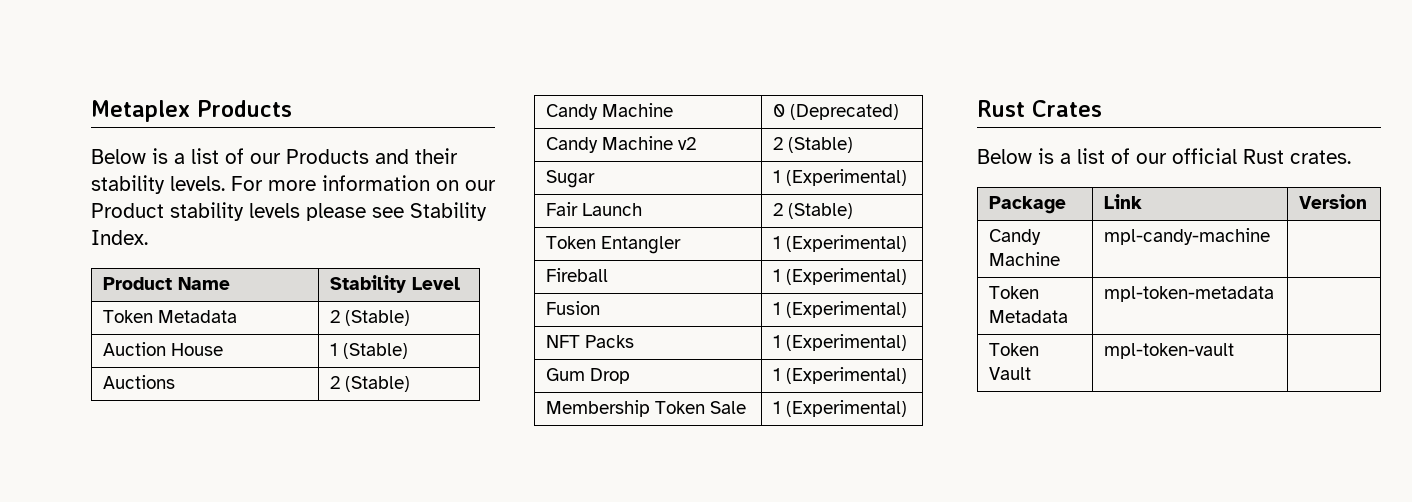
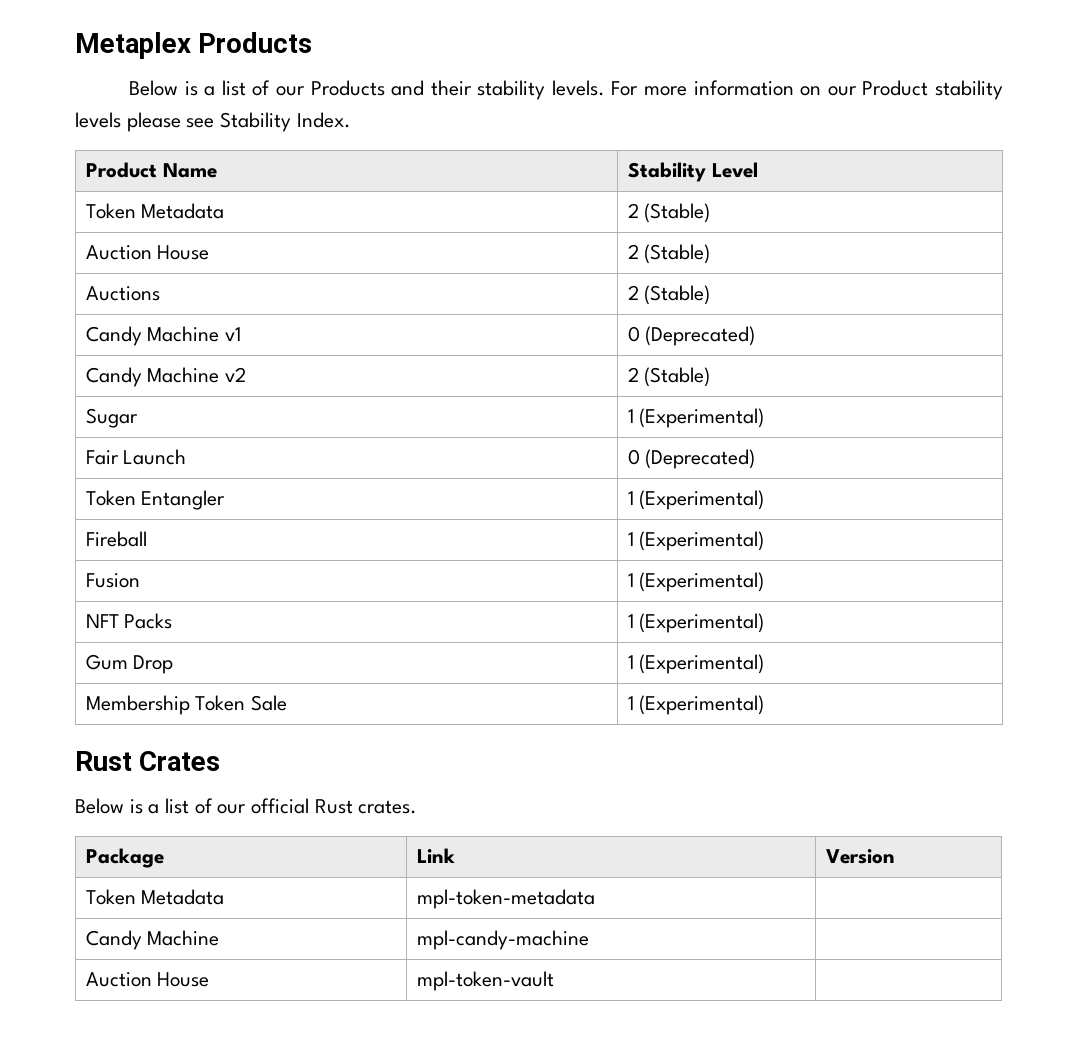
- Auction House | 1 (Stable)
+ Auction House | 2 (Stable)
- Candy Machine | 0 (Deprecated)
+ Candy Machine v1 | 0 (Deprecated)
- Fair Launch | 2 (Stable)
+ Fair Launch | 0 (Deprecated)
+ Token Metadata | mpl-token-metadata |
- Token Metadata | mpl-token-metadata |
- Token Vault | mpl-token-vault |
+ Auction House | mpl-token-vault |

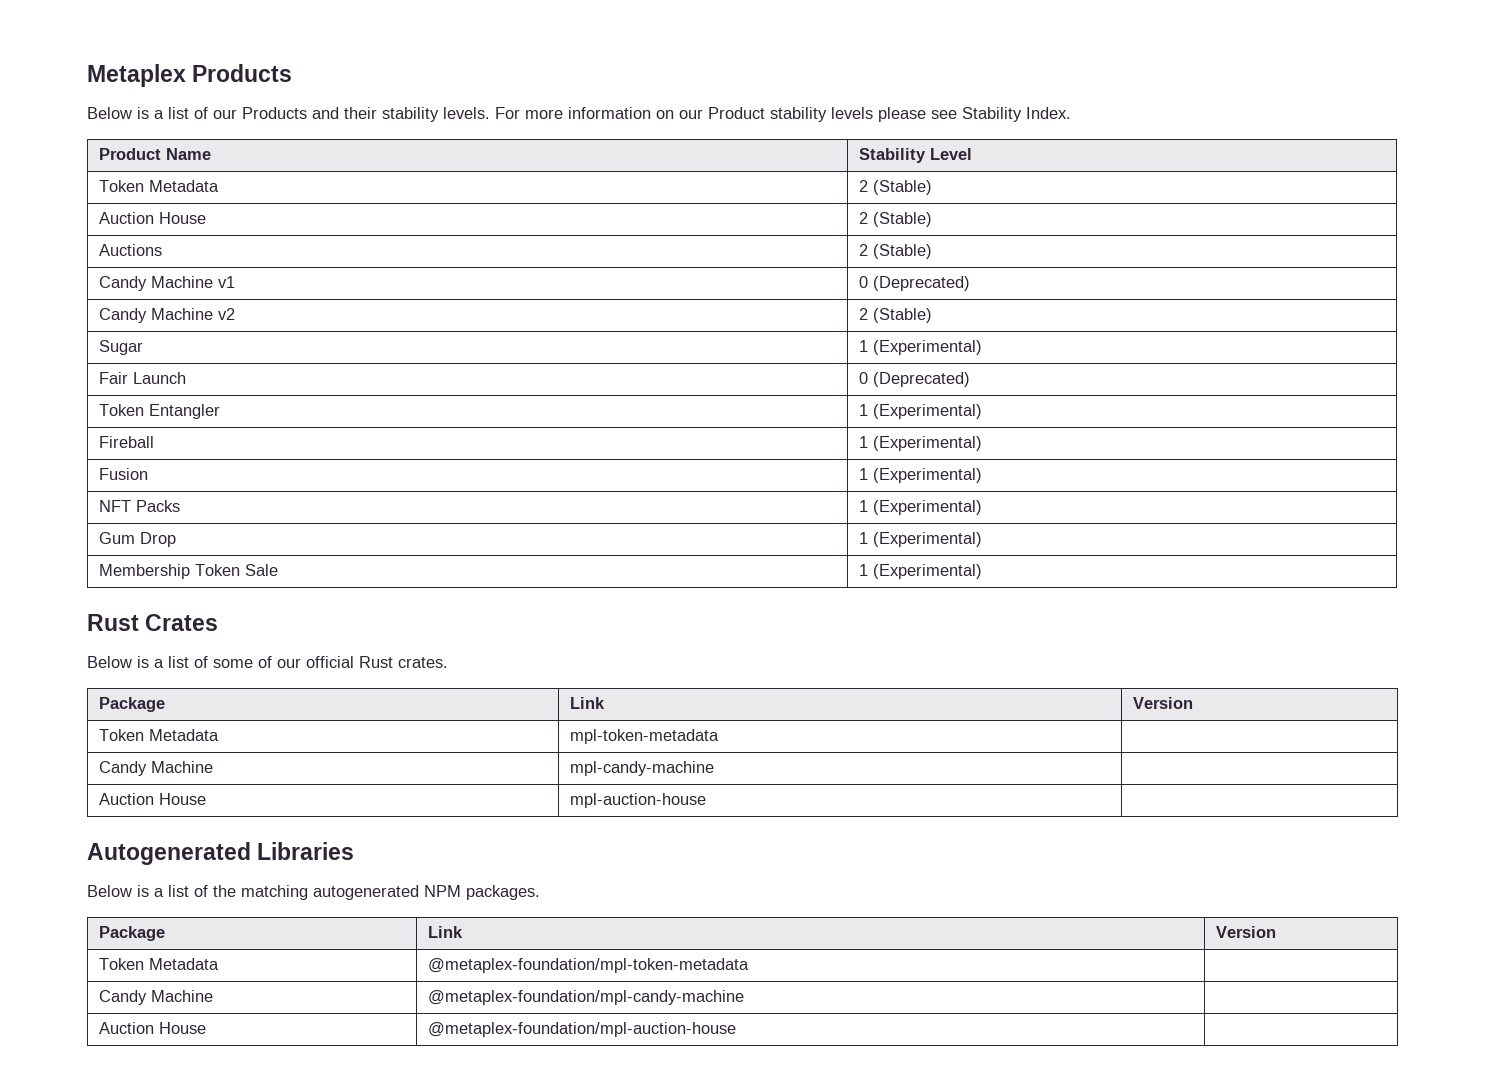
- Below is a list of our official Rust crates.
+ Below is a list of some of our official Rust crates.
- Auction House | mpl-token-vault |
+ Auction House | mpl-auction-house |
+ Autogenerated Libraries
+ Below is a list of the matching autogenerated NPM packages.
+ Package | Link | Version
+ Token Metadata | @metaplex-foundation/mpl-token-metadata |
+ Candy Machine | @metaplex-foundation/mpl-candy-machine |
+ Auction House | @metaplex-foundation/mpl-auction-house |

